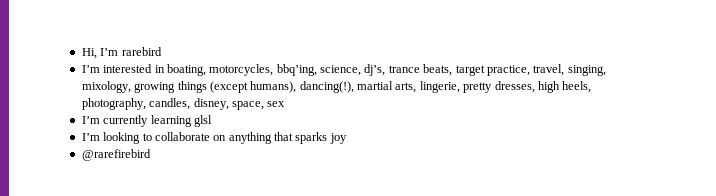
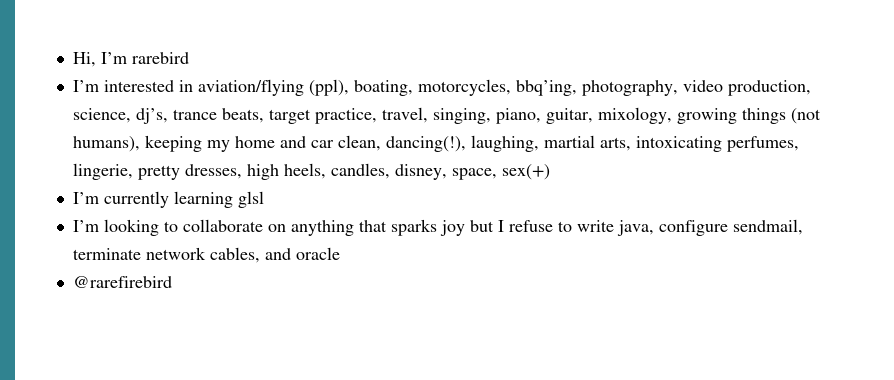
- I’m interested in boating, motorcycles, bbq’ing, science, dj’s, trance beats, target practice, travel, singing, mixology, growing things (except humans), dancing(!), martial arts, lingerie, pretty dresses, high heels, photography, candles, disney, space, sex
+ I’m interested in aviation/flying (ppl), boating, motorcycles, bbq’ing, photography, video production, science, dj’s, trance beats, target practice, travel, singing, piano, guitar, mixology, growing things (not humans), keeping my home and car clean, dancing(!), laughing, martial arts, intoxicating perfumes, lingerie, pretty dresses, high heels, candles, disney, space, sex(+)
- I’m looking to collaborate on anything that sparks joy
+ I’m looking to collaborate on anything that sparks joy but I refuse to write java, configure sendmail, terminate network cables, and oracle

